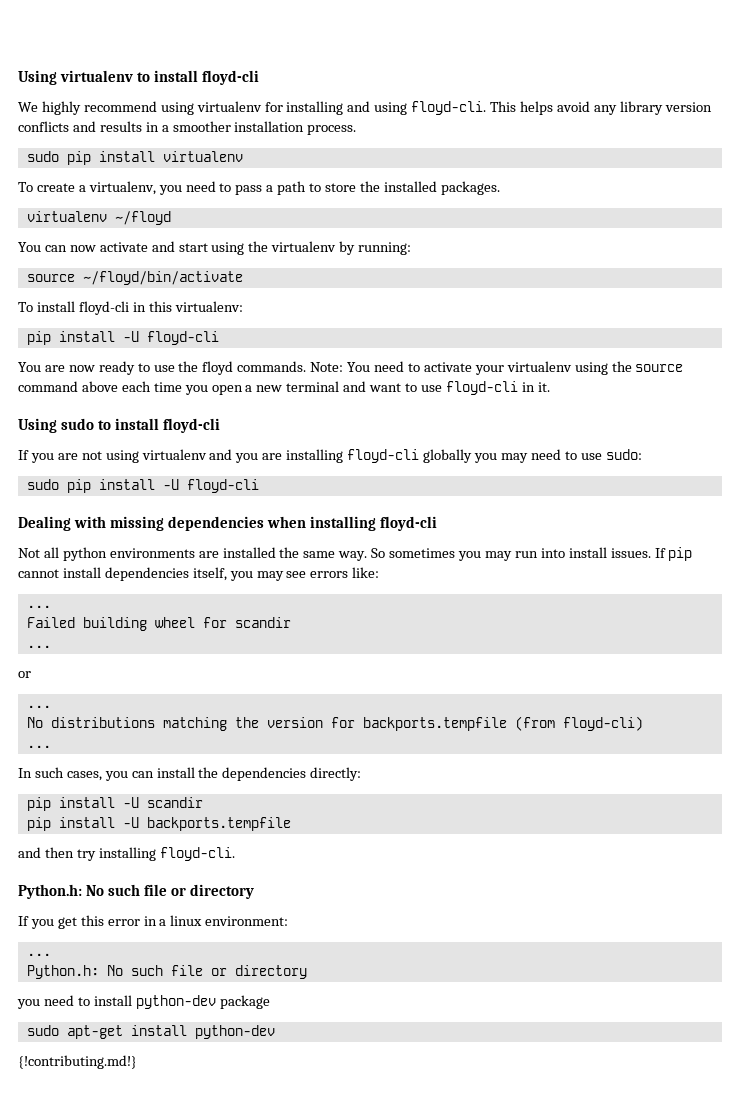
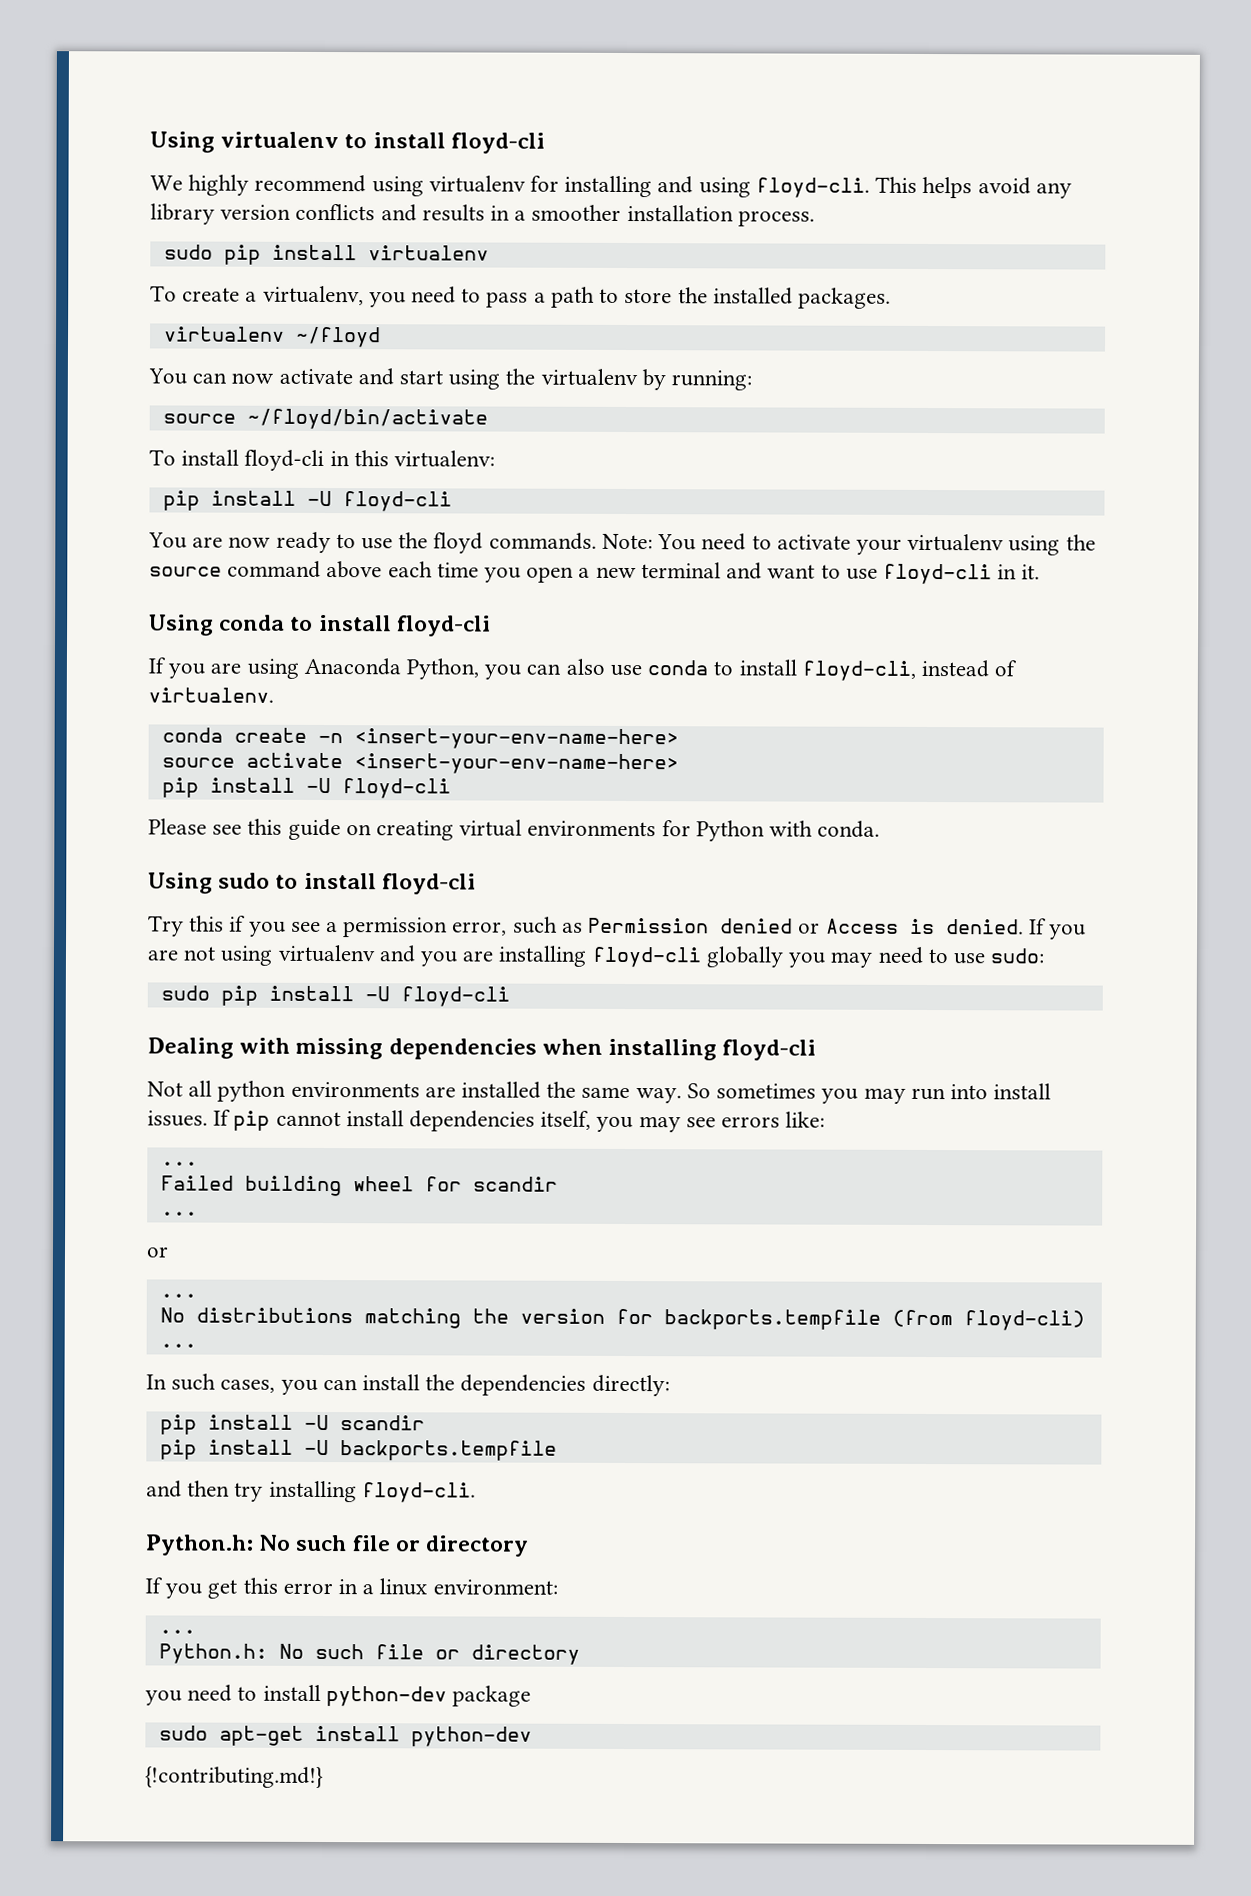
+ Using conda to install floyd-cli
+ If you are using Anaconda Python, you can also use conda to install floyd-cli, instead of virtualenv.
+ conda create -n <insert-your-env-name-here>
+ source activate <insert-your-env-name-here>
+ pip install -U floyd-cli
+ Please see this guide on creating virtual environments for Python with conda.
+ Try this if you see a permission error, such as Permission denied or Access is denied.

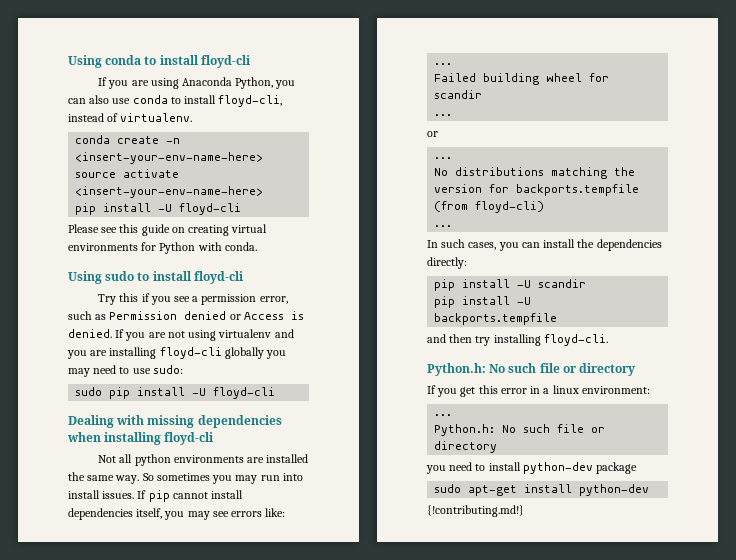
- Using virtualenv to install floyd-cli
- We highly recommend using virtualenv for installing and using floyd-cli. This helps avoid any library version conflicts and results in a smoother installation process.
- sudo pip install virtualenv
- To create a virtualenv, you need to pass a path to store the installed packages.
- virtualenv ~/floyd
- You can now activate and start using the virtualenv by running:
- source ~/floyd/bin/activate
- To install floyd-cli in this virtualenv:
- pip install -U floyd-cli
- You are now ready to use the floyd commands. Note: You need to activate your virtualenv using the source command above each time you open a new terminal and want to use floyd-cli in it.

